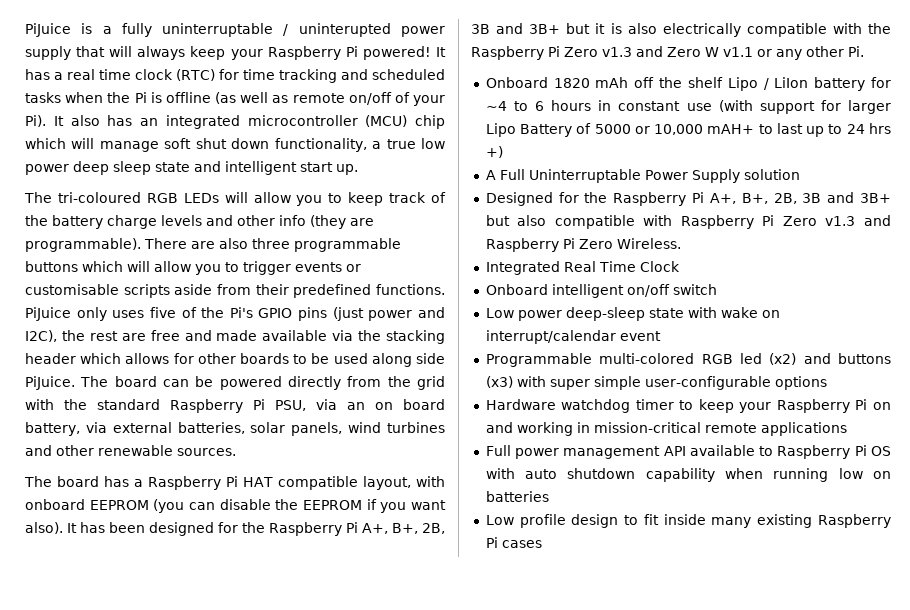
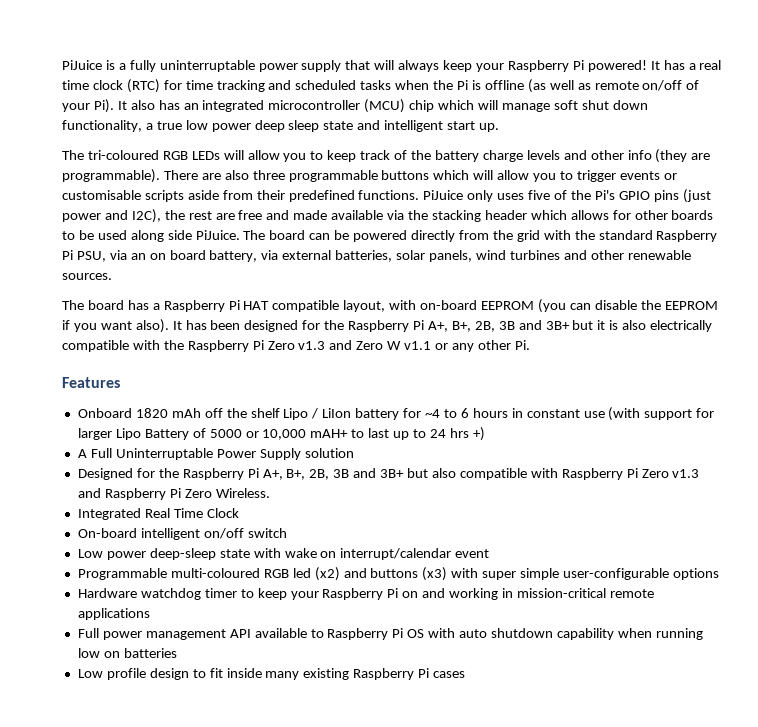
- PiJuice is a fully uninterruptable / uninterupted power supply that will always keep your Raspberry Pi powered!
+ PiJuice is a fully uninterruptable power supply that will always keep your Raspberry Pi powered!
- The board has a Raspberry Pi HAT compatible layout, with onboard EEPROM (you can disable the EEPROM if you want also).
+ The board has a Raspberry Pi HAT compatible layout, with on-board EEPROM (you can disable the EEPROM if you want also).
+ Features
- Onboard intelligent on/off switch
+ On-board intelligent on/off switch
- Programmable multi-colored RGB led (x2) and buttons (x3) with super simple user-configurable options
+ Programmable multi-coloured RGB led (x2) and buttons (x3) with super simple user-configurable options

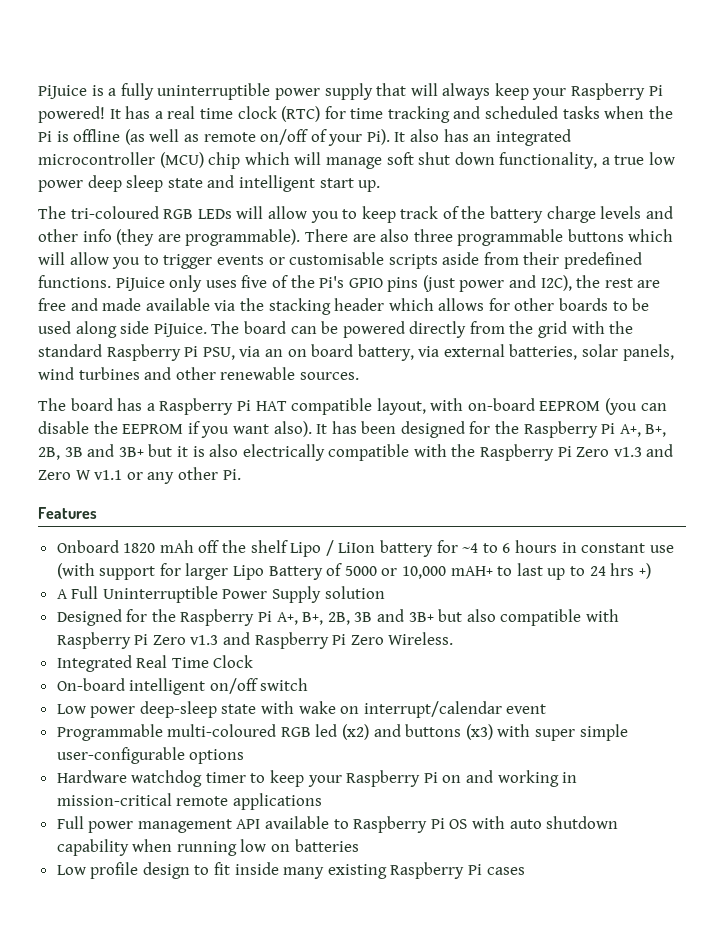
- PiJuice is a fully uninterruptable power supply that will always keep your Raspberry Pi powered!
+ PiJuice is a fully uninterruptible power supply that will always keep your Raspberry Pi powered!
- A Full Uninterruptable Power Supply solution
+ A Full Uninterruptible Power Supply solution

